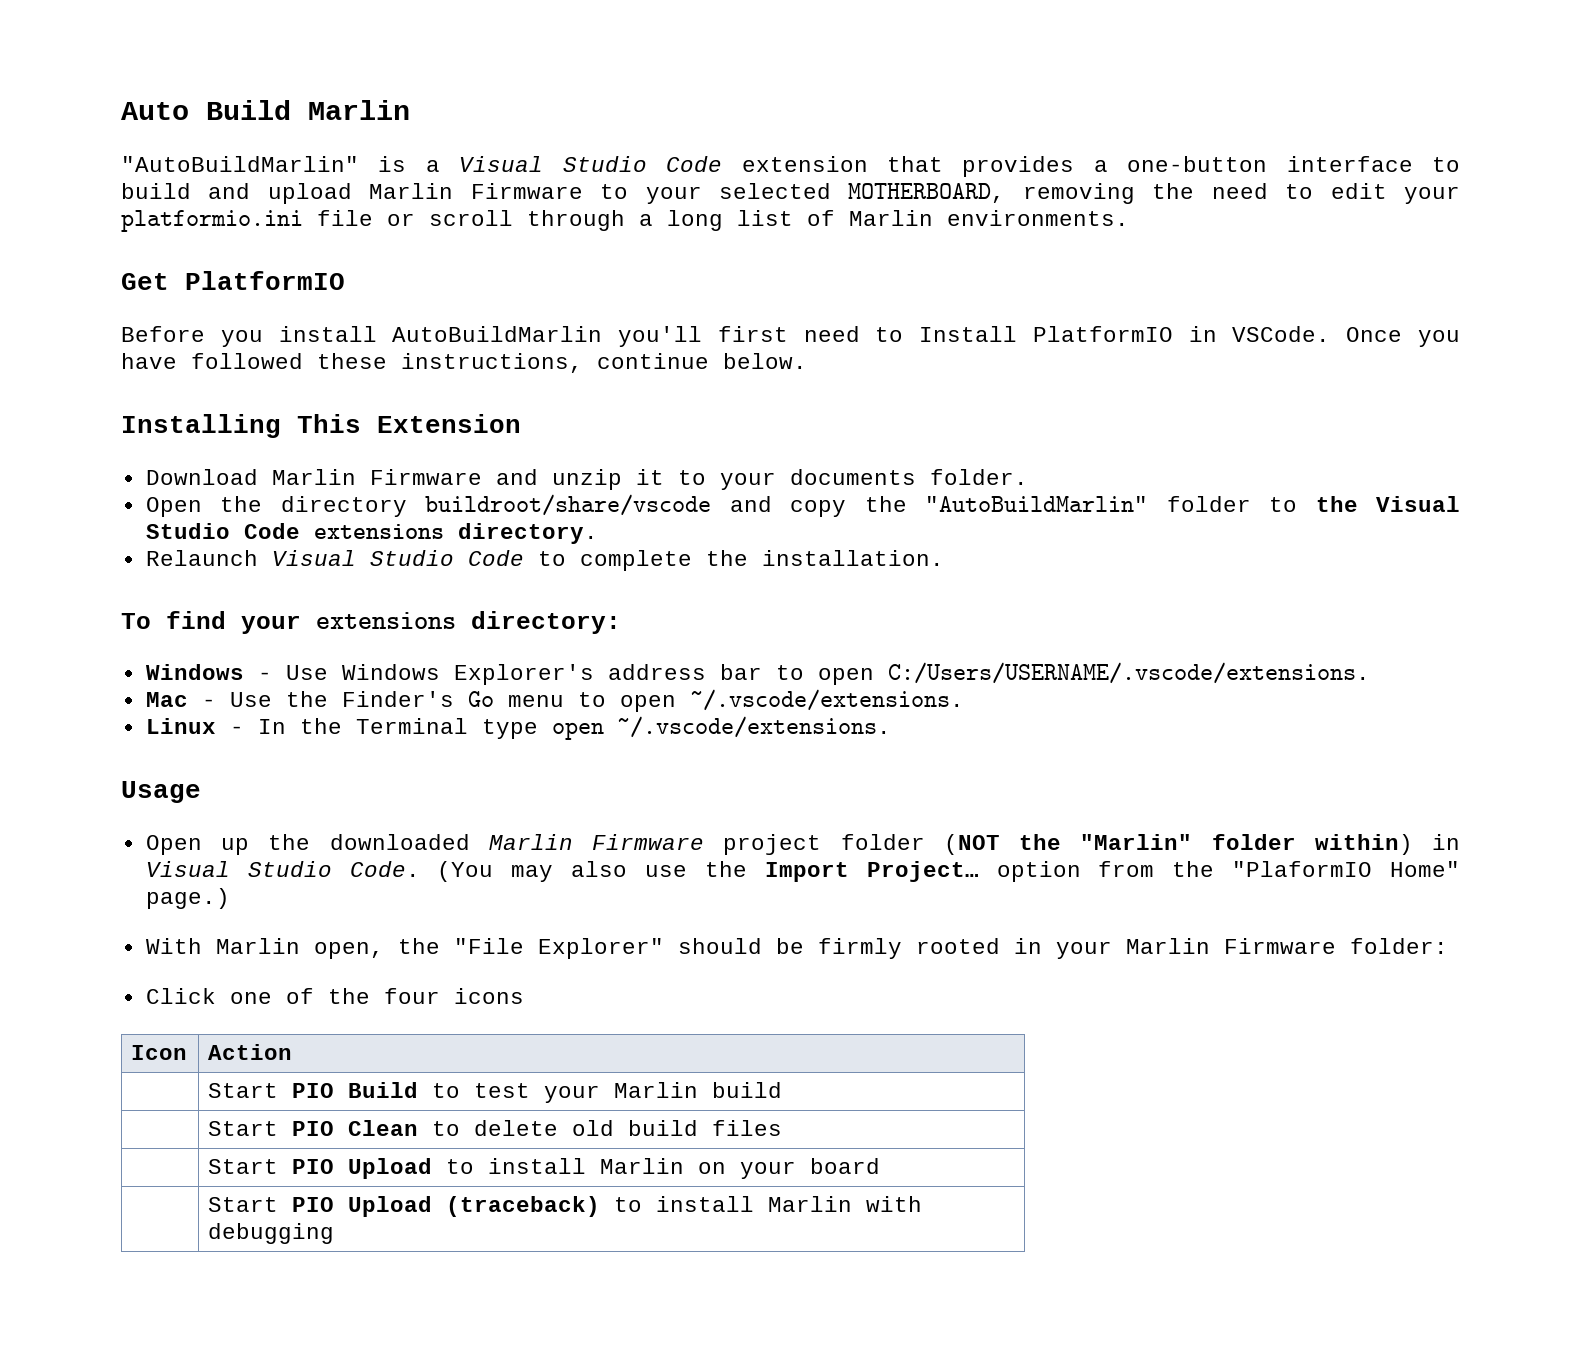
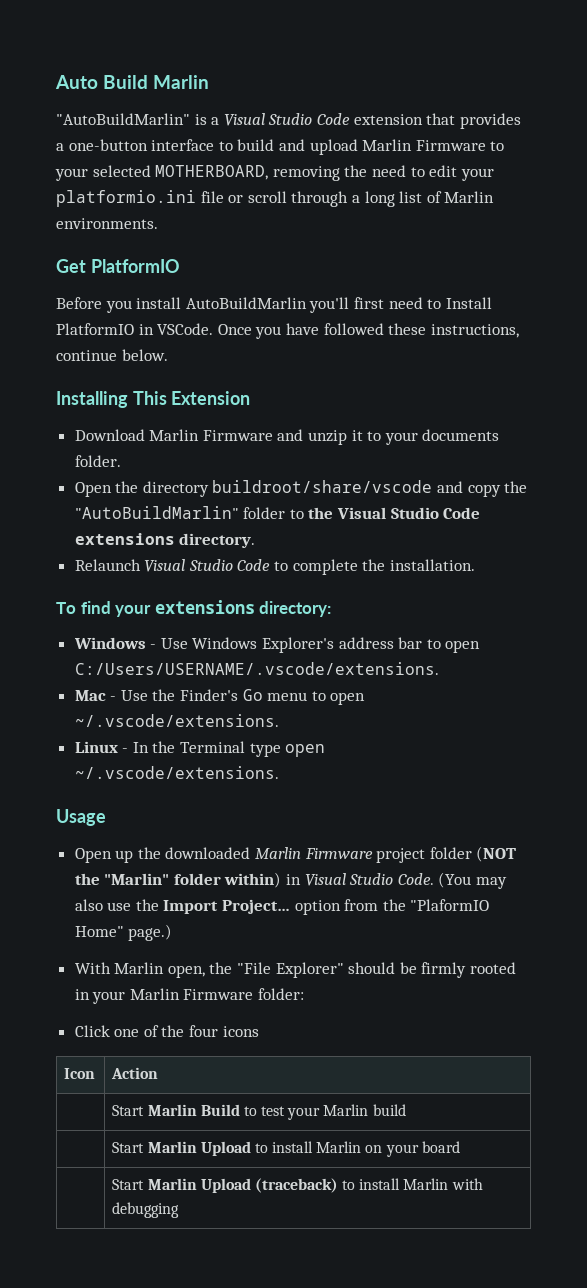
- | Start PIO Build to test your Marlin build
+ | Start Marlin Build to test your Marlin build
- | Start PIO Clean to delete old build files
- | Start PIO Upload to install Marlin on your board
+ | Start Marlin Upload to install Marlin on your board
- | Start PIO Upload (traceback) to install Marlin with debugging
+ | Start Marlin Upload (traceback) to install Marlin with debugging

